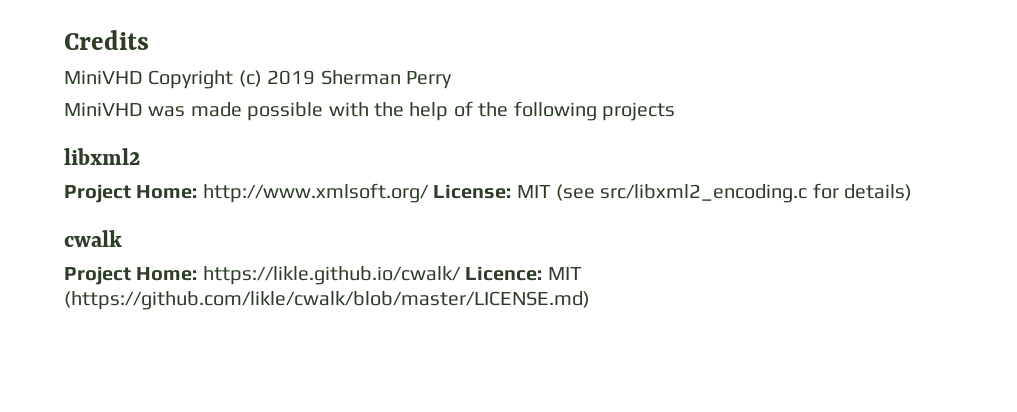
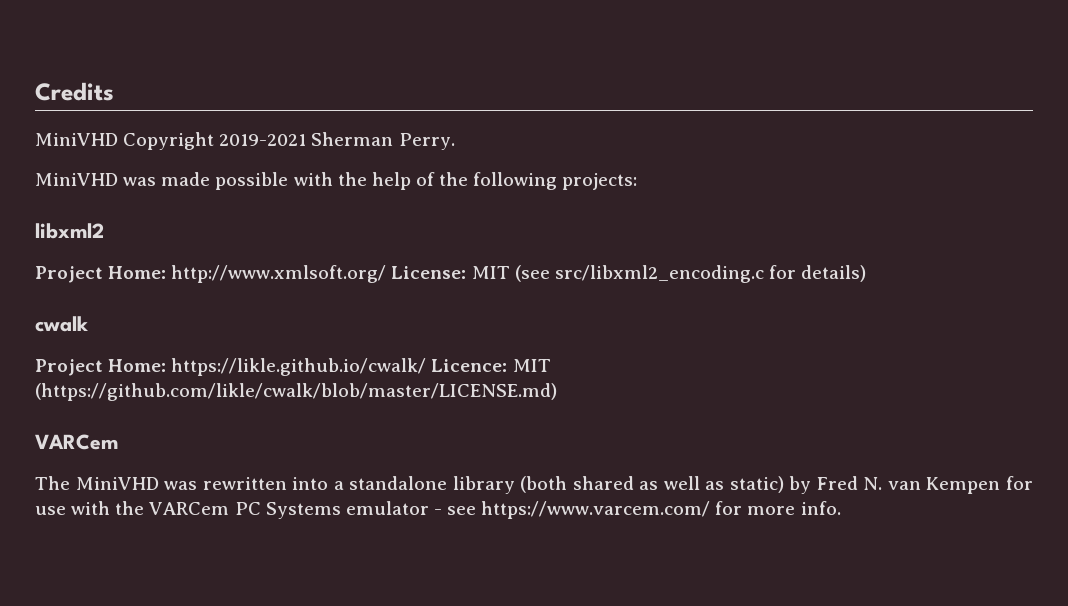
- MiniVHD Copyright (c) 2019 Sherman Perry
+ MiniVHD Copyright 2019-2021 Sherman Perry.
- MiniVHD was made possible with the help of the following projects
+ MiniVHD was made possible with the help of the following projects:
  Project Home: https://likle.github.io/cwalk/ Licence: MIT (https://github.com/likle/cwalk/blob/master/LICENSE.md)
+ VARCem
+ The MiniVHD was rewritten into a standalone library (both shared as well as static) by Fred N. van Kempen for use with the VARCem PC Systems emulator - see https://www.varcem.com/ for more info.

